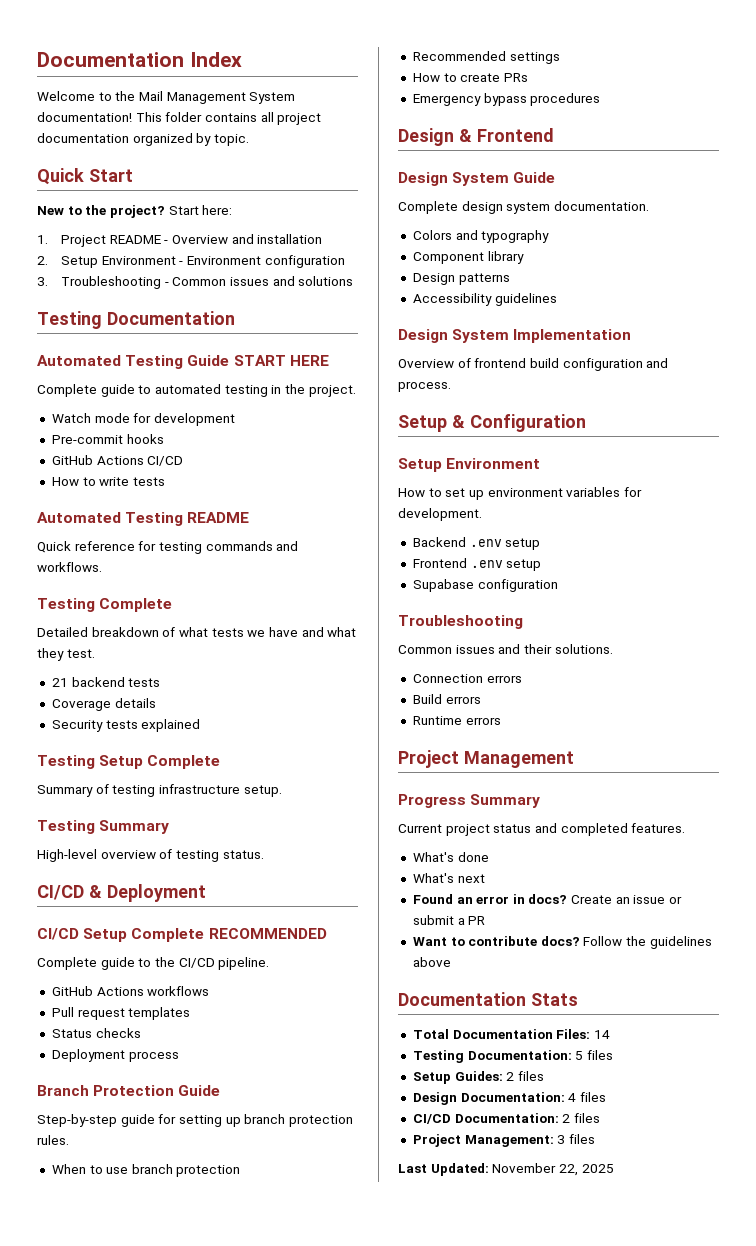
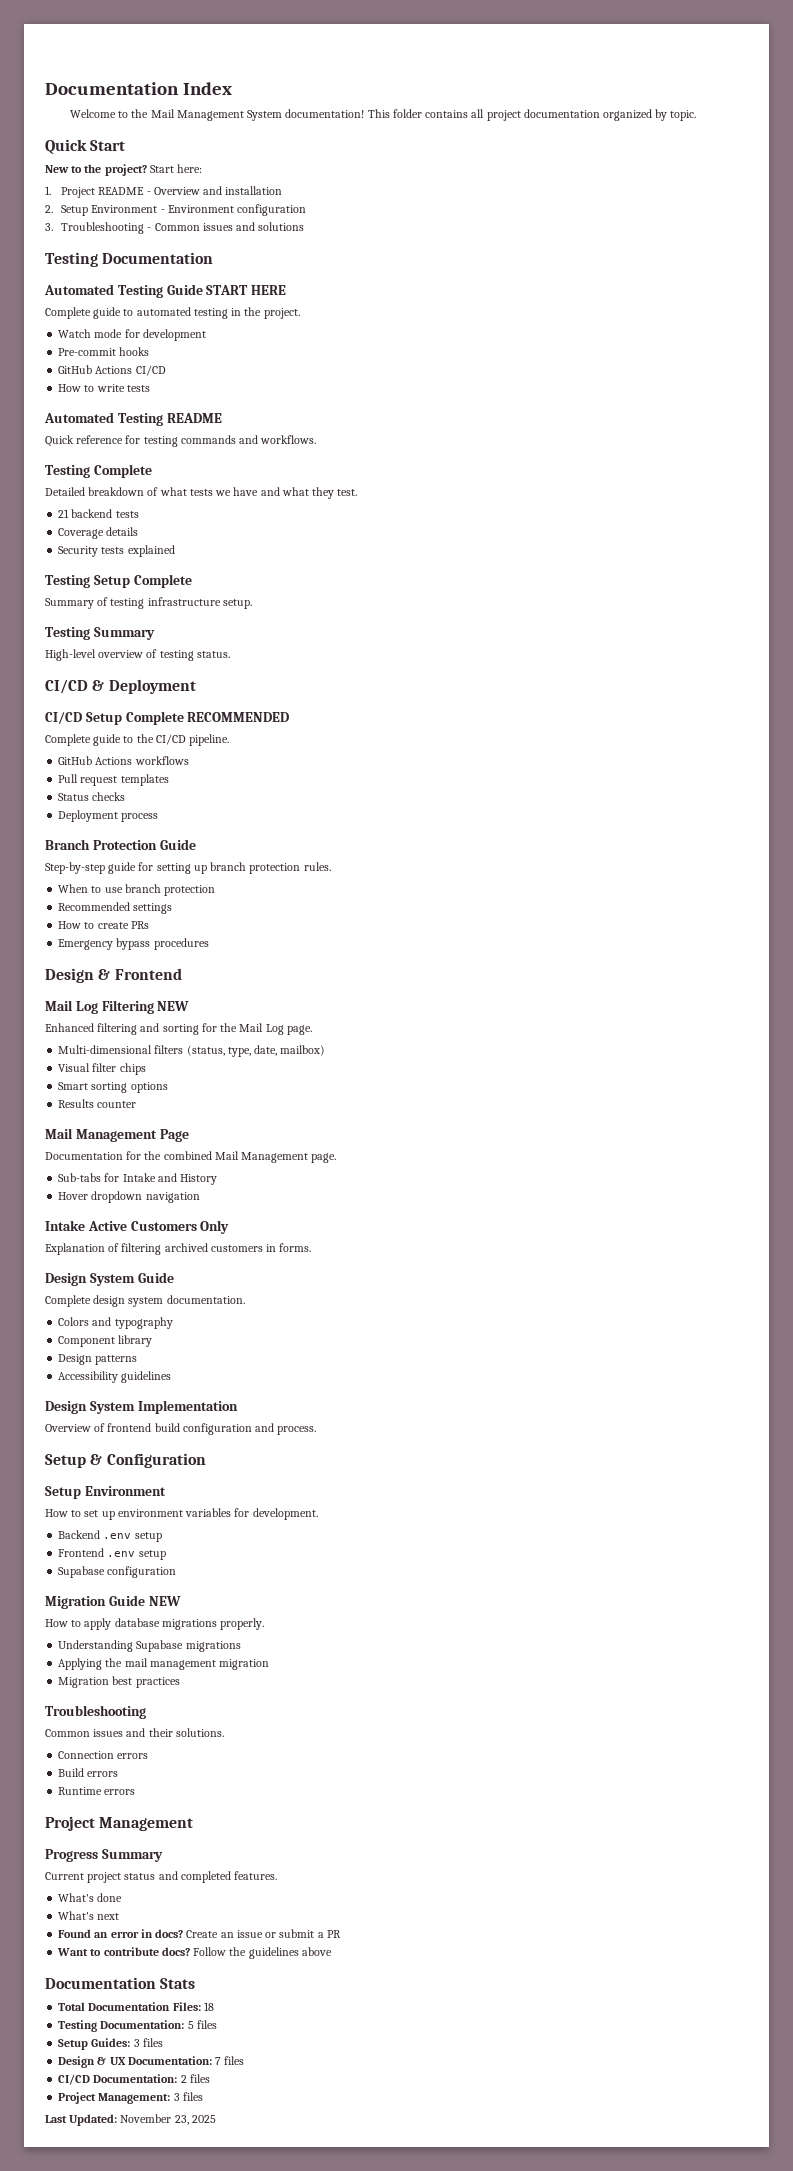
+ Mail Log Filtering NEW
+ Enhanced filtering and sorting for the Mail Log page.
+ Multi-dimensional filters (status, type, date, mailbox)
+ Visual filter chips
+ Smart sorting options
+ Results counter
+ Mail Management Page
+ Documentation for the combined Mail Management page.
+ Sub-tabs for Intake and History
+ Hover dropdown navigation
+ Intake Active Customers Only
+ Explanation of filtering archived customers in forms.
+ Migration Guide NEW
+ How to apply database migrations properly.
+ Understanding Supabase migrations
+ Applying the mail management migration
+ Migration best practices
- Total Documentation Files: 14
+ Total Documentation Files: 18
- Setup Guides: 2 files
+ Setup Guides: 3 files
- Design Documentation: 4 files
+ Design & UX Documentation: 7 files
- Last Updated: November 22, 2025
+ Last Updated: November 23, 2025

